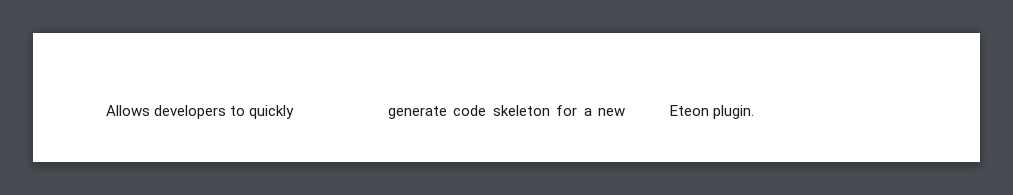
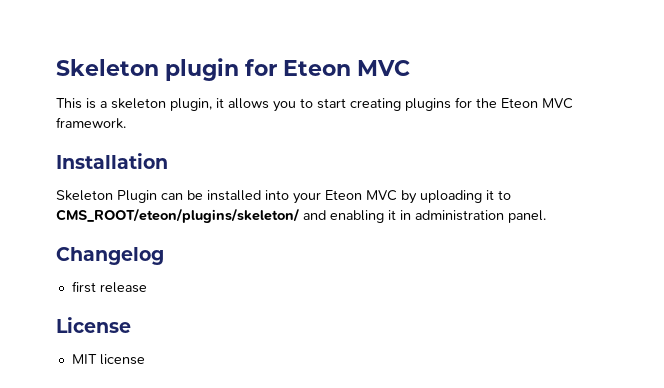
- Allows developers to quickly generate code skeleton for a new Eteon plugin.
+ Skeleton plugin for Eteon MVC
+ This is a skeleton plugin, it allows you to start creating plugins for the Eteon MVC framework.
+ Installation
+ Skeleton Plugin can be installed into your Eteon MVC by uploading it to CMS_ROOT/eteon/plugins/skeleton/ and enabling it in administration panel.
+ Changelog
+ first release
+ License
+ MIT license

